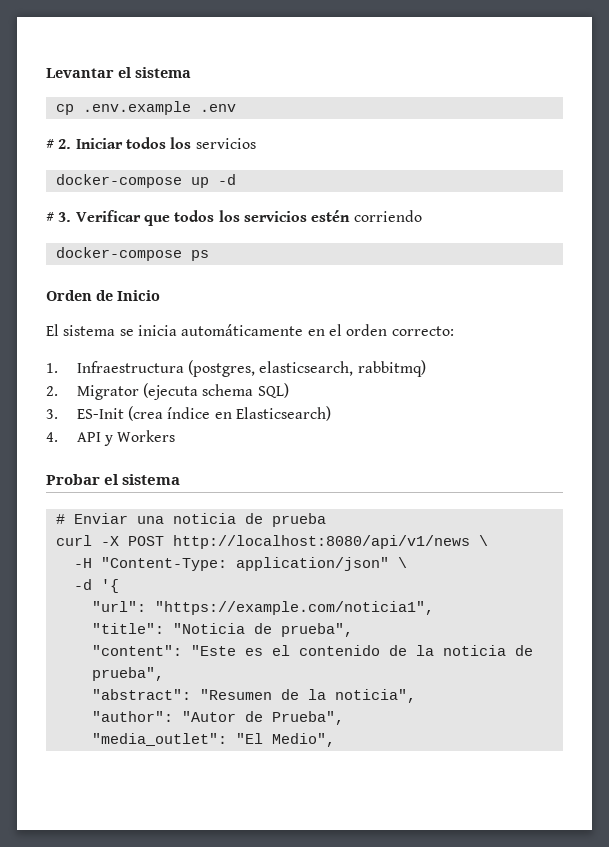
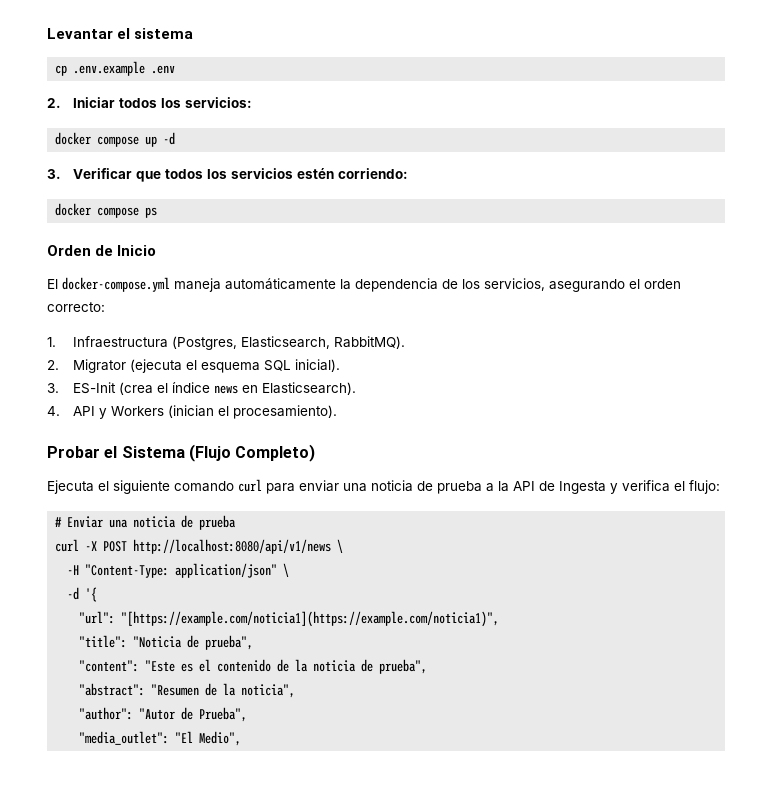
- # 2. Iniciar todos los servicios
- docker-compose up -d
+ 2. Iniciar todos los servicios:
+ docker compose up -d
- # 3. Verificar que todos los servicios estén corriendo
- docker-compose ps
+ 3. Verificar que todos los servicios estén corriendo:
+ docker compose ps
- El sistema se inicia automáticamente en el orden correcto:
+ El docker-compose.yml maneja automáticamente la dependencia de los servicios, asegurando el orden correcto:
- 1. Infraestructura (postgres, elasticsearch, rabbitmq)
+ 1. Infraestructura (Postgres, Elasticsearch, RabbitMQ).
- 2. Migrator (ejecuta schema SQL)
+ 2. Migrator (ejecuta el esquema SQL inicial).
- 3. ES-Init (crea índice en Elasticsearch)
+ 3. ES-Init (crea el índice news en Elasticsearch).
- 4. API y Workers
+ 4. API y Workers (inician el procesamiento).
- Probar el sistema
+ Probar el Sistema (Flujo Completo)
+ Ejecuta el siguiente comando curl para enviar una noticia de prueba a la API de Ingesta y verifica el flujo:
- "url": "https://example.com/noticia1",
+ "url": "[https://example.com/noticia1](https://example.com/noticia1)",

